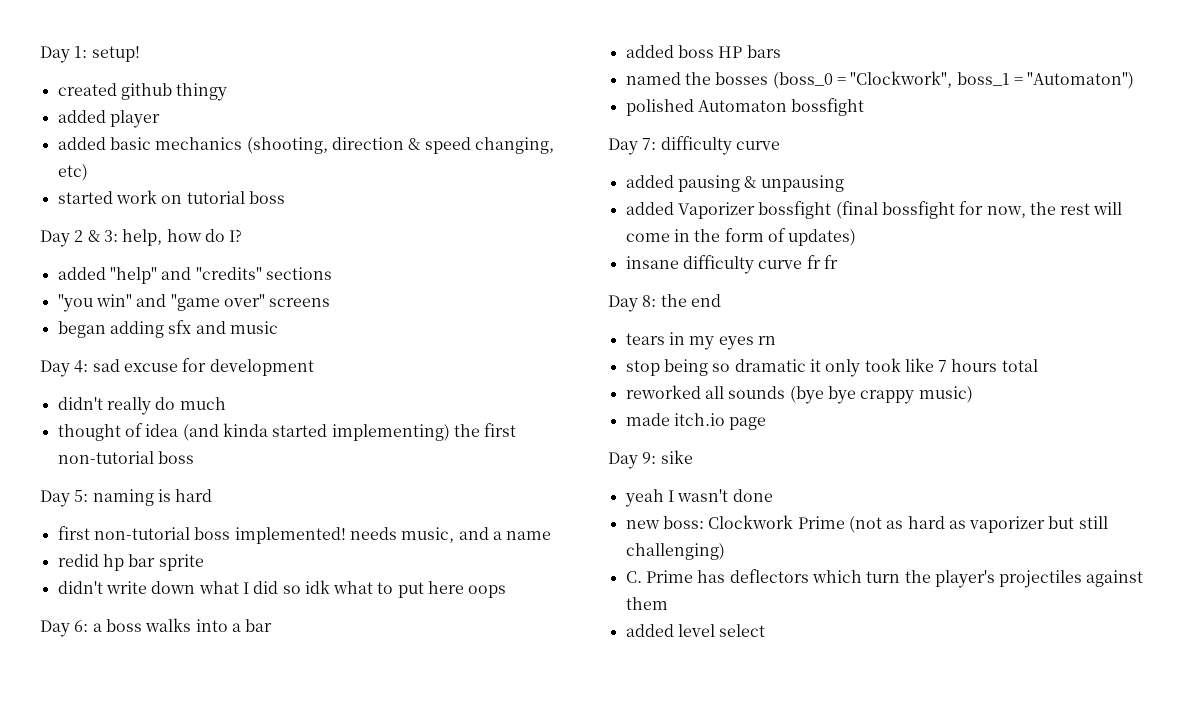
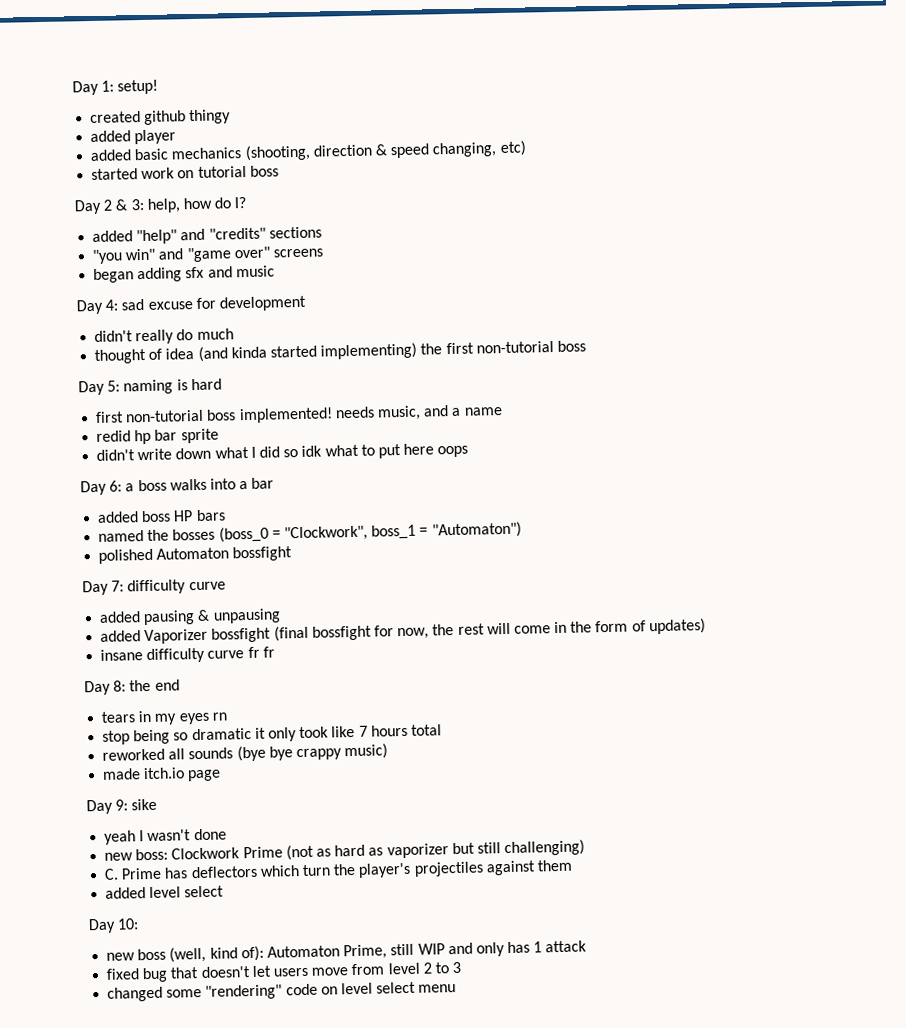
+ Day 10:
+ new boss (well, kind of): Automaton Prime, still WIP and only has 1 attack
+ fixed bug that doesn't let users move from level 2 to 3
+ changed some "rendering" code on level select menu

